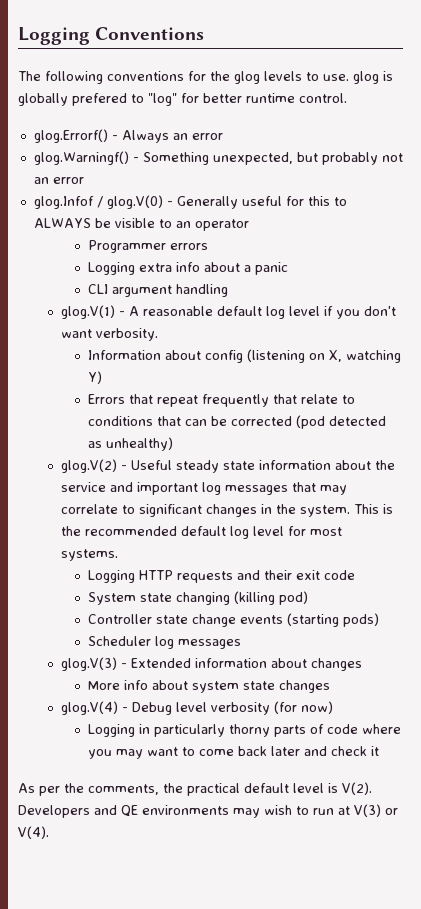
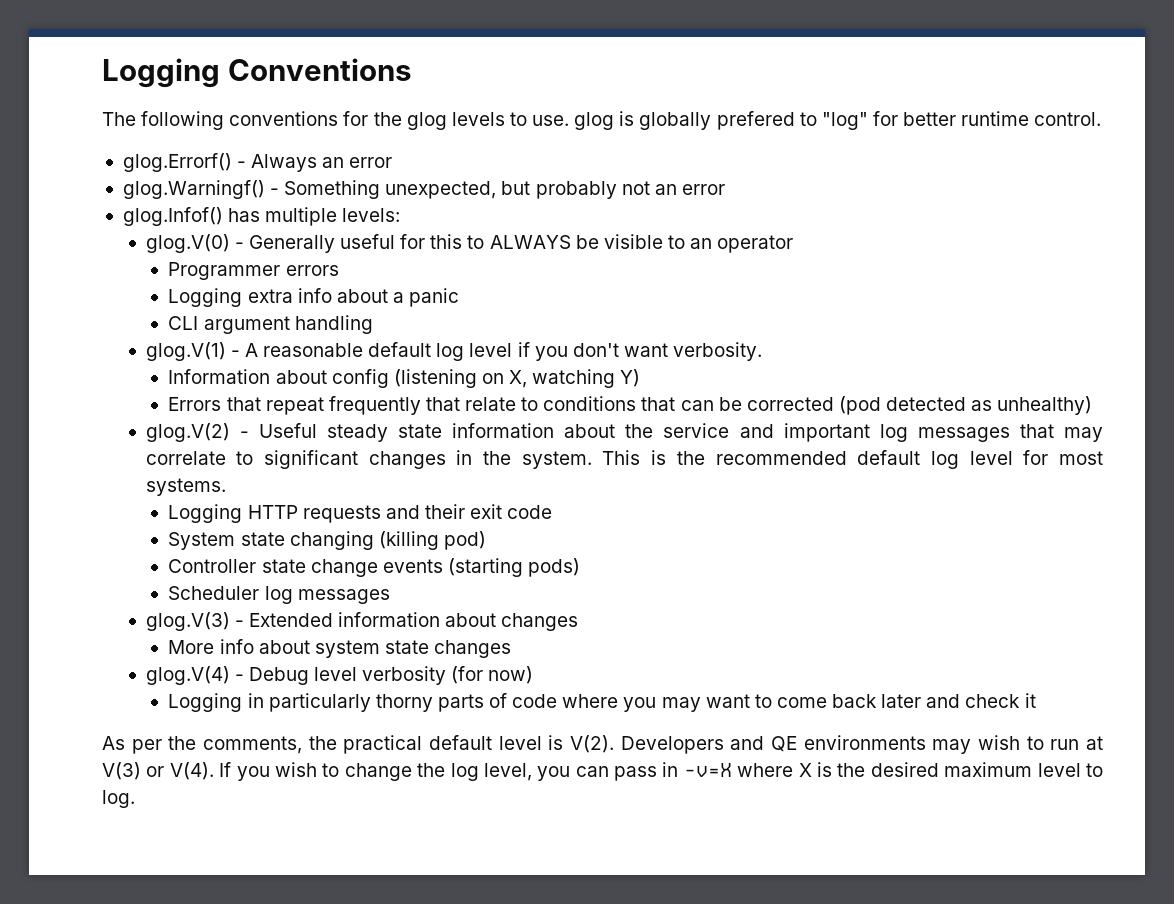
- glog.Infof / glog.V(0) - Generally useful for this to ALWAYS be visible to an operator
+ glog.Infof() has multiple levels:
+ glog.V(0) - Generally useful for this to ALWAYS be visible to an operator
+ If you wish to change the log level, you can pass in -v=X where X is the desired maximum level to log.

